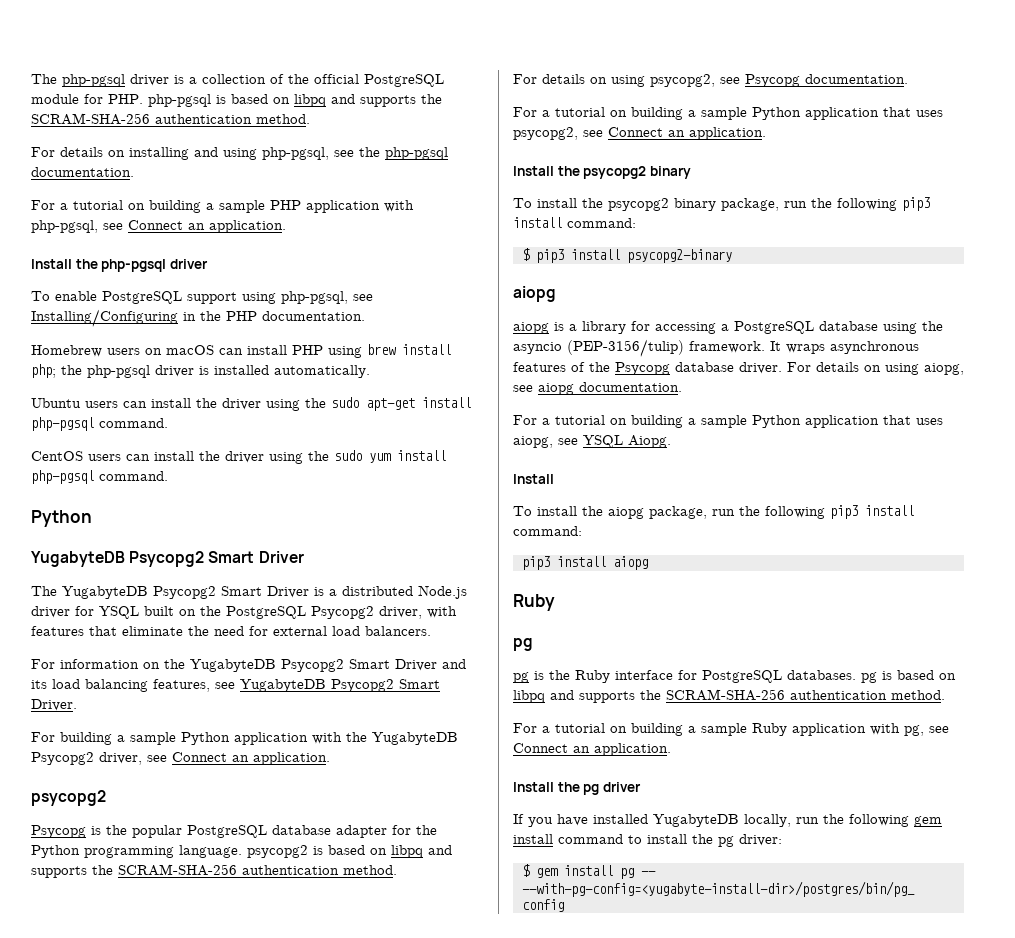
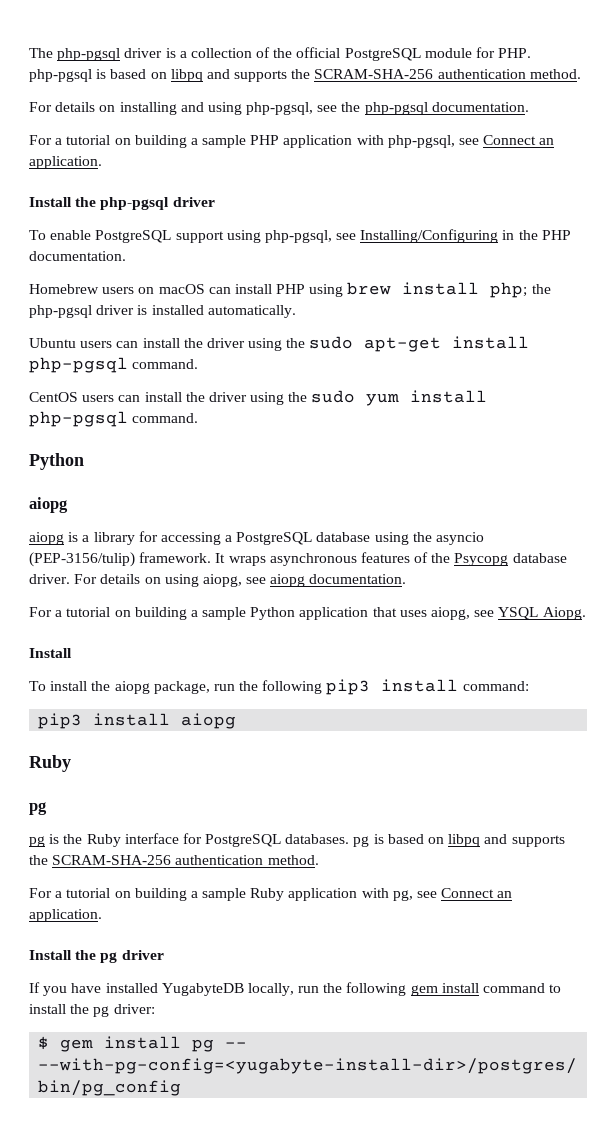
  CentOS users can install the driver using the sudo yum install php-pgsql command.
  Python
- YugabyteDB Psycopg2 Smart Driver
- The YugabyteDB Psycopg2 Smart Driver is a distributed Node.js driver for YSQL built on the PostgreSQL Psycopg2 driver, with features that eliminate the need for external load balancers.
- For information on the YugabyteDB Psycopg2 Smart Driver and its load balancing features, see YugabyteDB Psycopg2 Smart Driver.
- For building a sample Python application with the YugabyteDB Psycopg2 driver, see Connect an application.
- psycopg2
- Psycopg is the popular PostgreSQL database adapter for the Python programming language. psycopg2 is based on libpq and supports the SCRAM-SHA-256 authentication method.
- For details on using psycopg2, see Psycopg documentation.
- For a tutorial on building a sample Python application that uses psycopg2, see Connect an application.
- Install the psycopg2 binary
- To install the psycopg2 binary package, run the following pip3 install command:
- $ pip3 install psycopg2-binary

